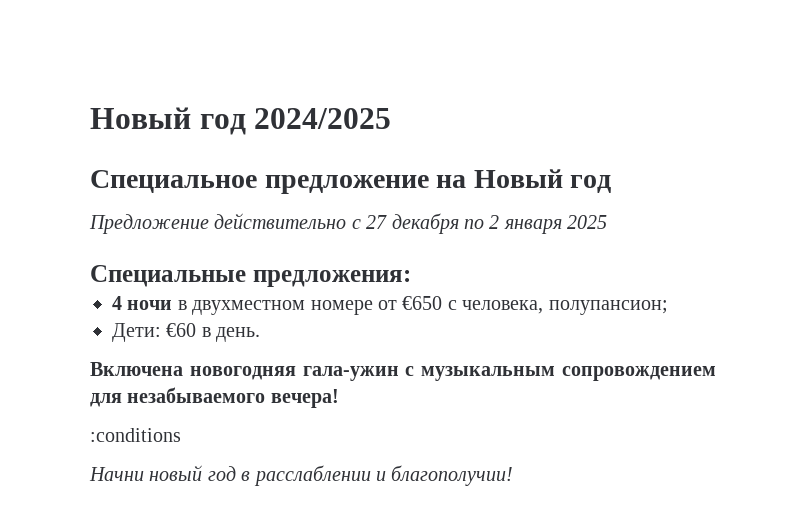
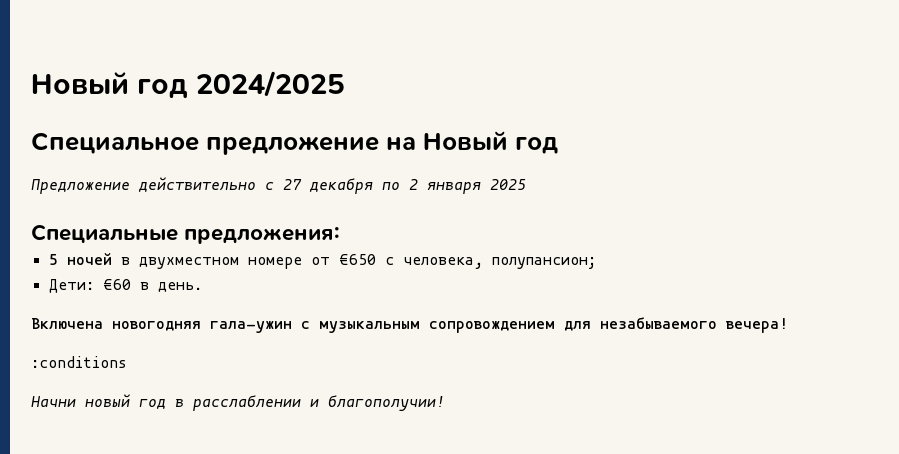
- 4 ночи в двухместном номере от €650 с человека, полупансион;
+ 5 ночей в двухместном номере от €650 с человека, полупансион;

